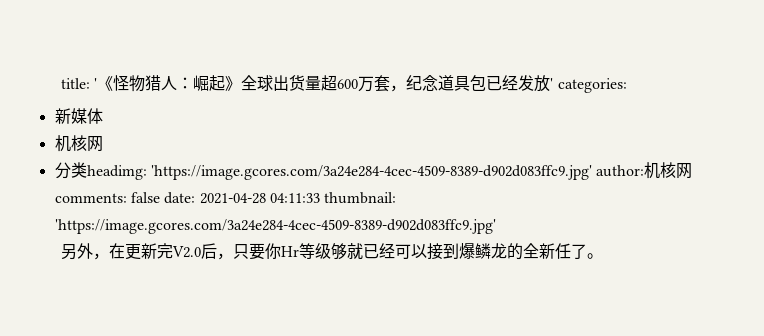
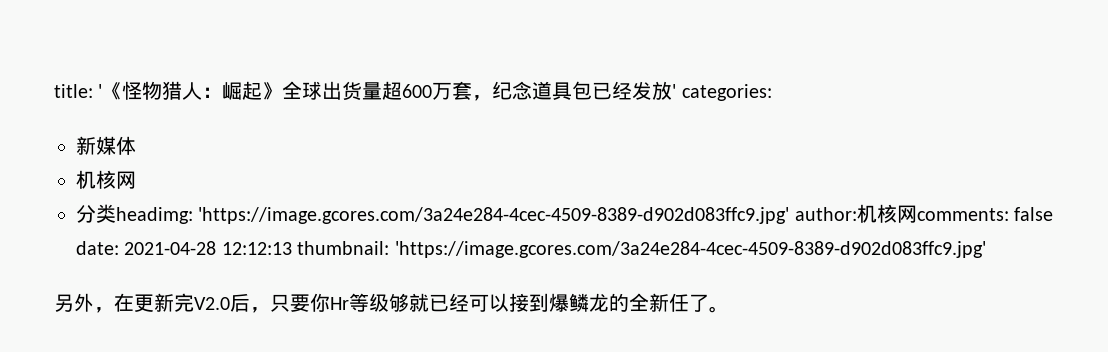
- 分类headimg: 'https://image.gcores.com/3a24e284-4cec-4509-8389-d902d083ffc9.jpg' author:机核网comments: false date: 2021-04-28 04:11:33 thumbnail: 'https://image.gcores.com/3a24e284-4cec-4509-8389-d902d083ffc9.jpg'
+ 分类headimg: 'https://image.gcores.com/3a24e284-4cec-4509-8389-d902d083ffc9.jpg' author:机核网comments: false date: 2021-04-28 12:12:13 thumbnail: 'https://image.gcores.com/3a24e284-4cec-4509-8389-d902d083ffc9.jpg'

